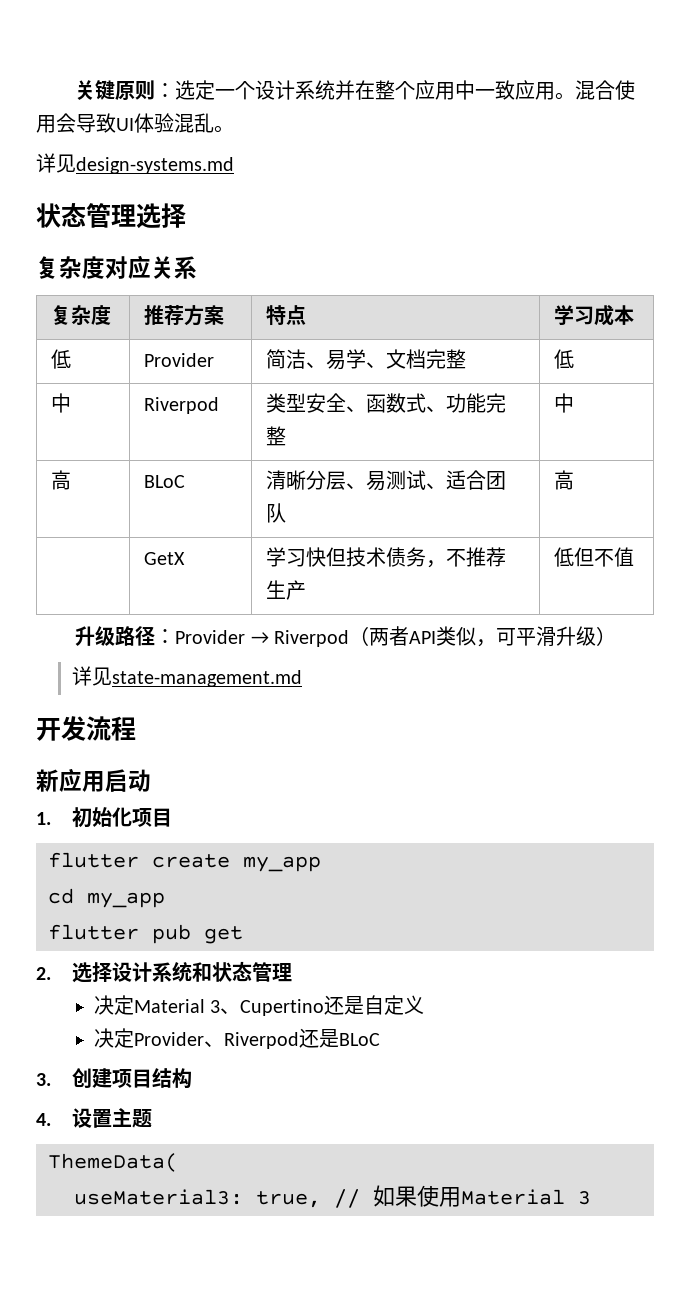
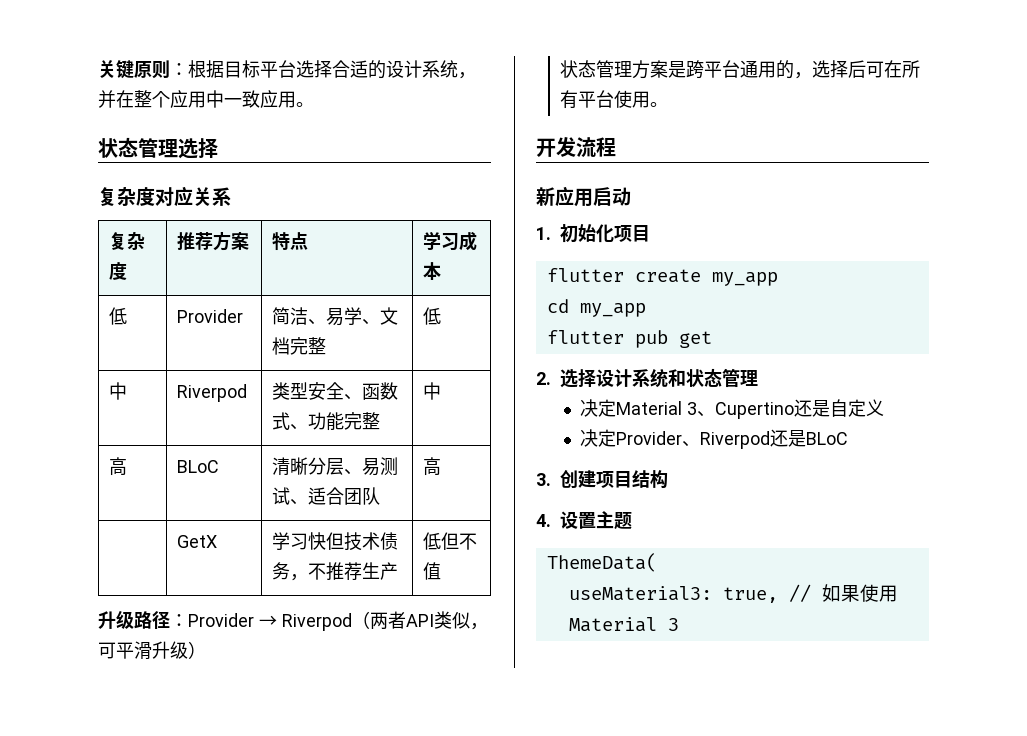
- 关键原则：选定一个设计系统并在整个应用中一致应用。混合使用会导致UI体验混乱。
- 详见design-systems.md
+ 关键原则：根据目标平台选择合适的设计系统，并在整个应用中一致应用。
- 详见state-management.md
+ 状态管理方案是跨平台通用的，选择后可在所有平台使用。

